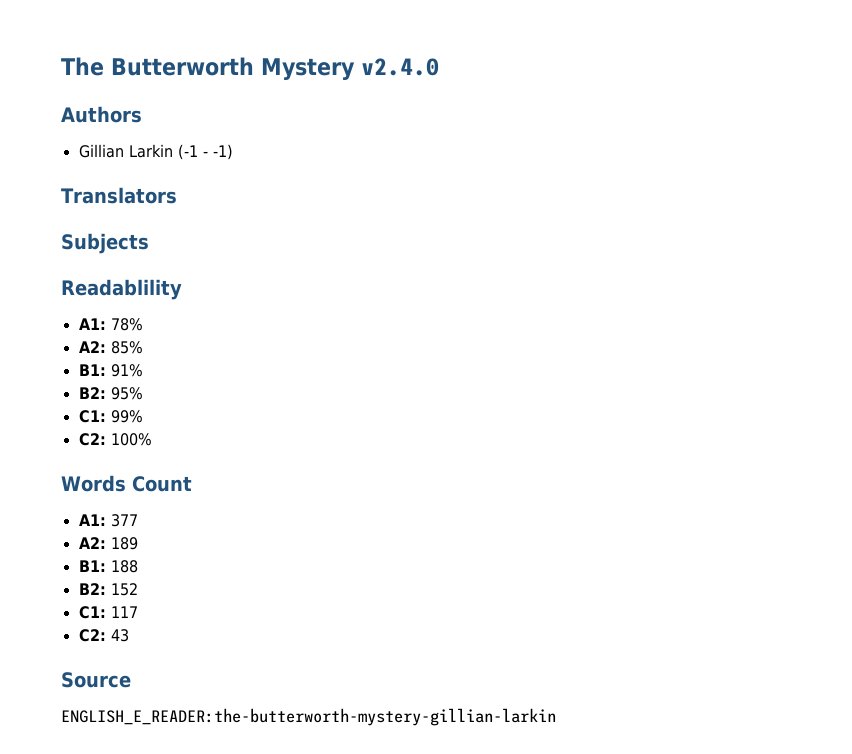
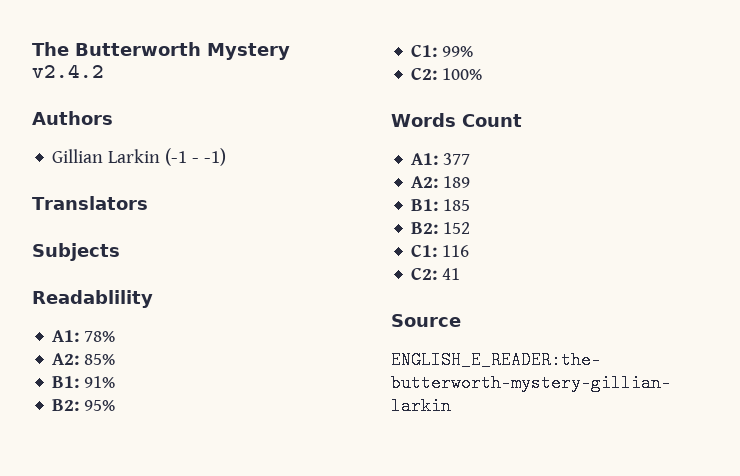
- The Butterworth Mystery v2.4.0
+ The Butterworth Mystery v2.4.2
- B1: 188
+ B1: 185
- C1: 117
- C2: 43
+ C1: 116
+ C2: 41

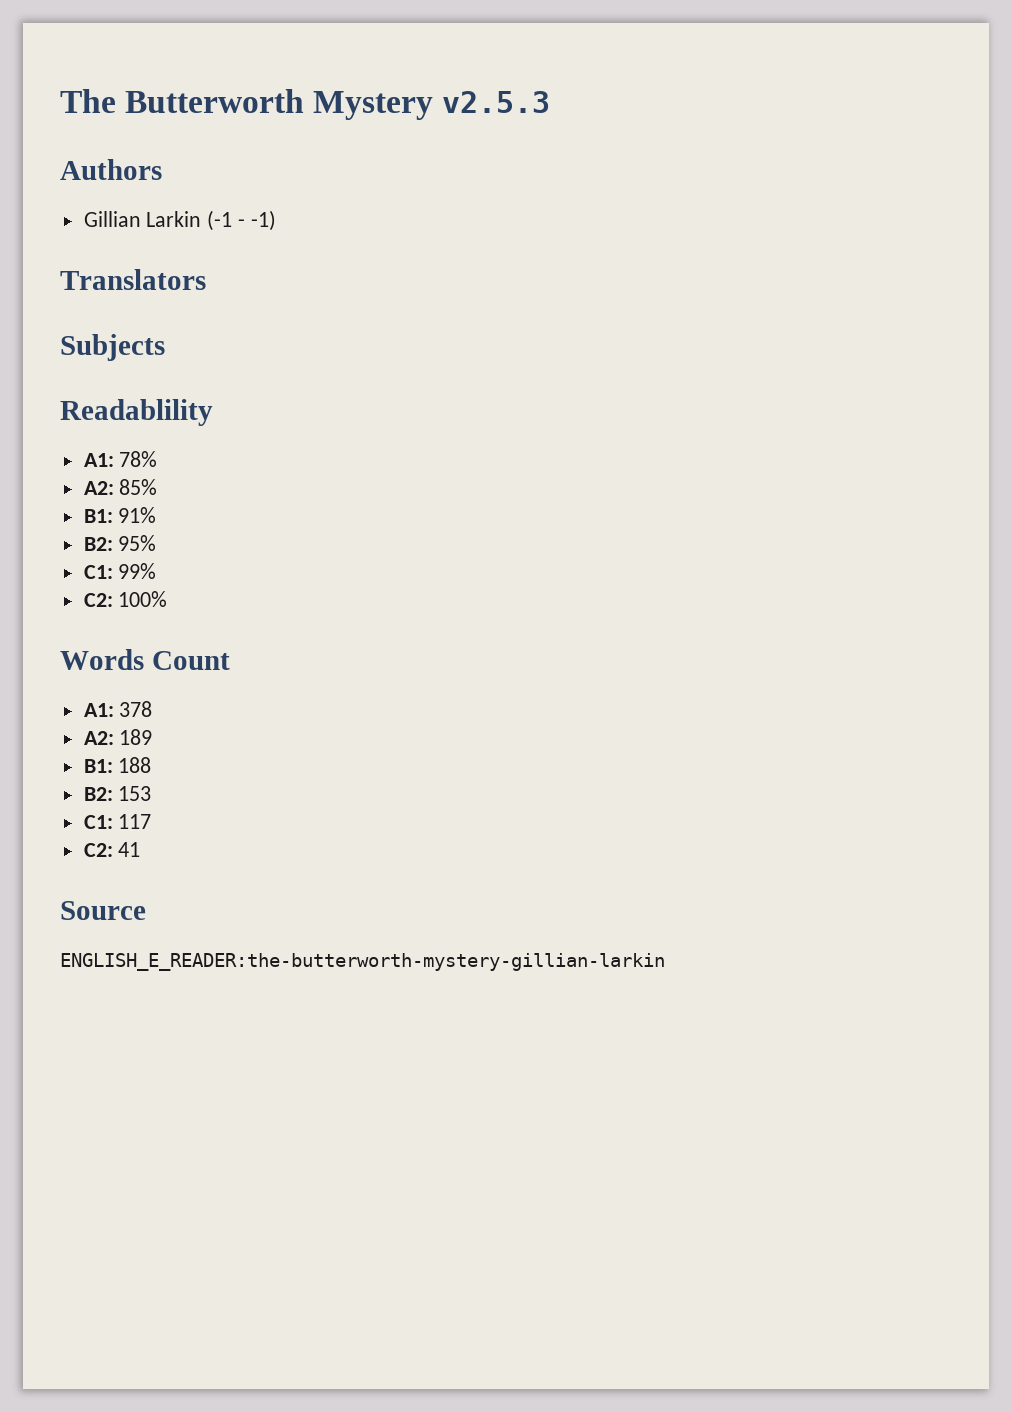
- The Butterworth Mystery v2.4.2
+ The Butterworth Mystery v2.5.3
- A1: 377
+ A1: 378
- B1: 185
- B2: 152
- C1: 116
+ B1: 188
+ B2: 153
+ C1: 117

